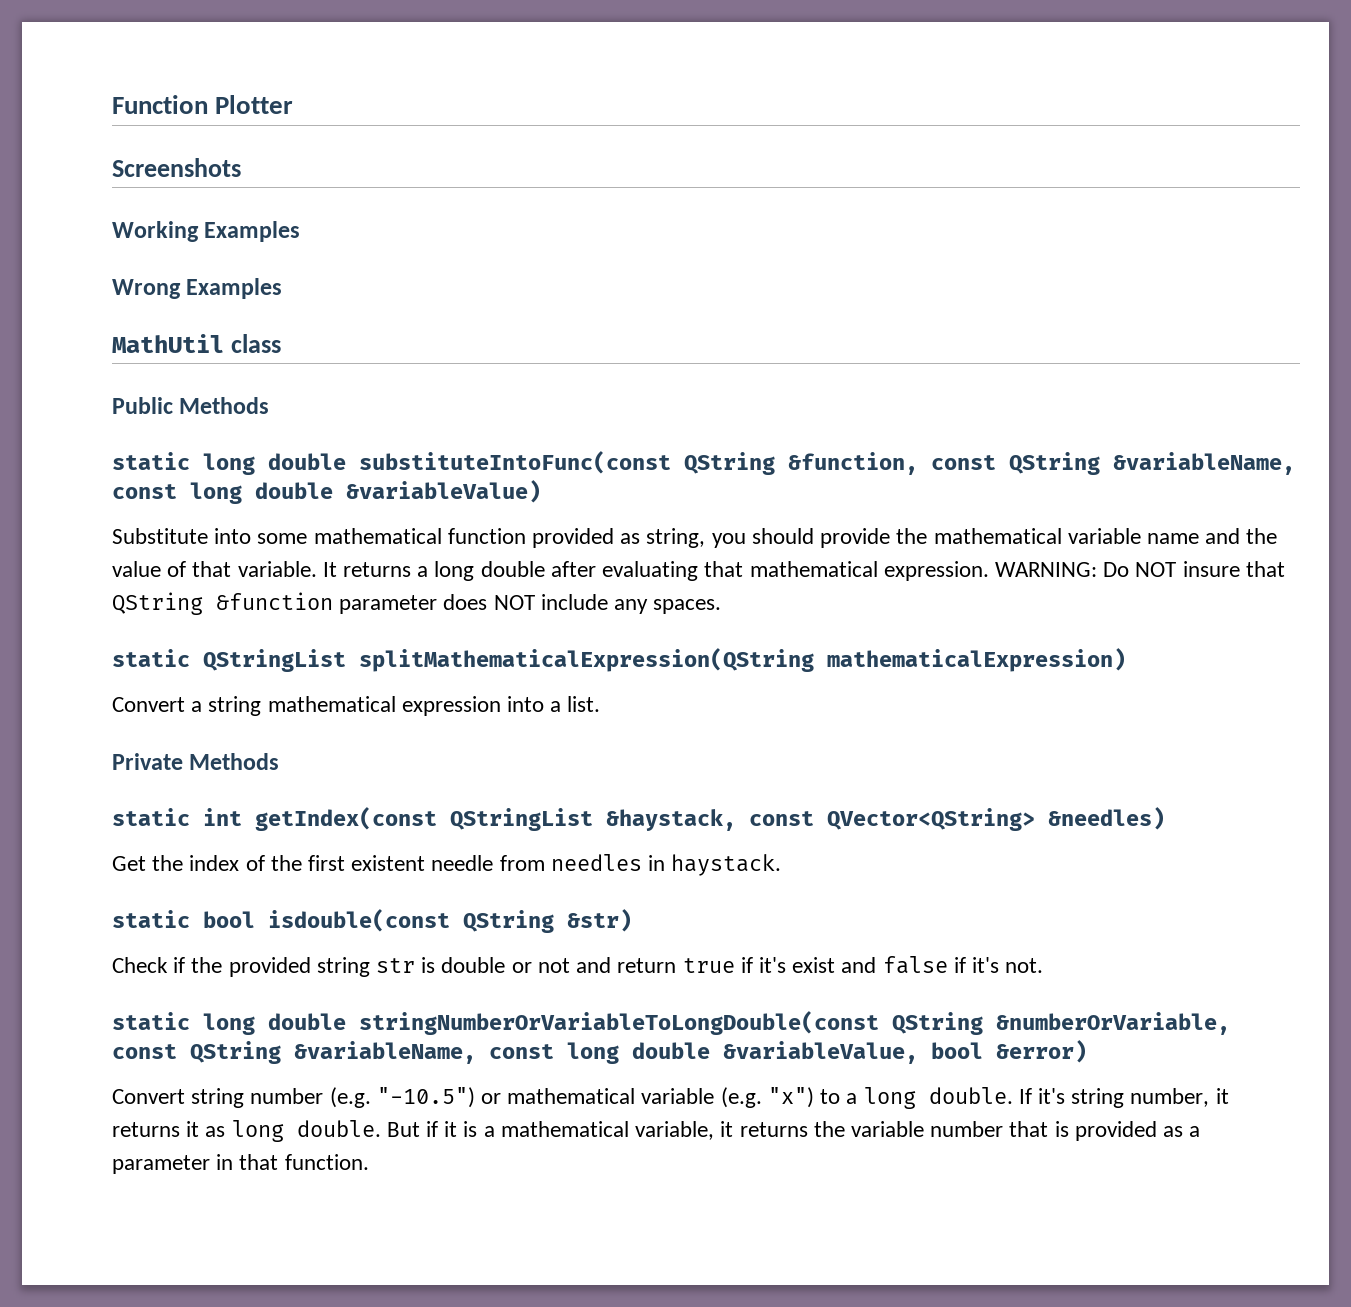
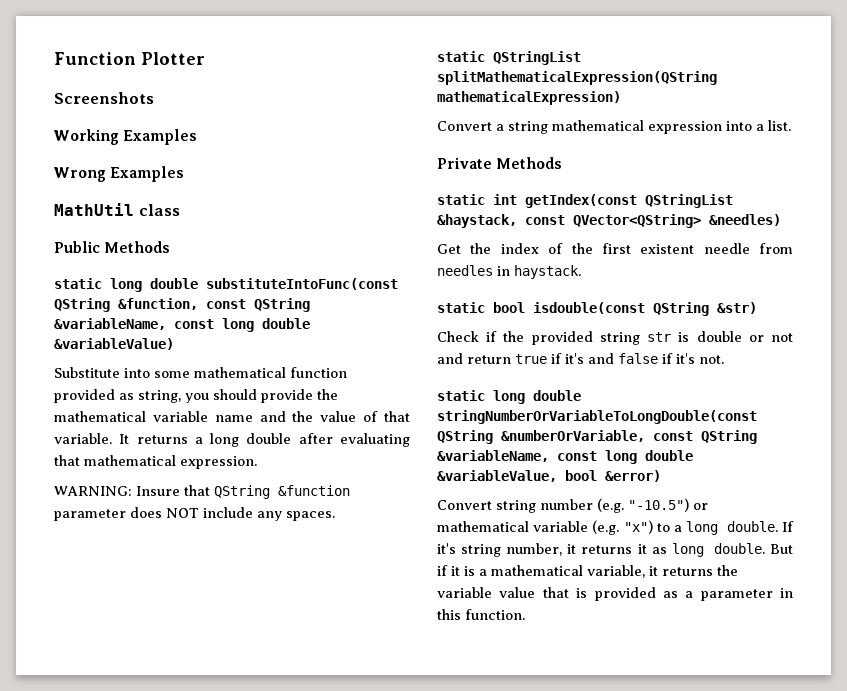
- It returns a long double after evaluating that mathematical expression. WARNING: Do NOT insure that QString &function parameter does NOT include any spaces.
+ It returns a long double after evaluating that mathematical expression.
+ WARNING: Insure that QString &function parameter does NOT include any spaces.
- Check if the provided string str is double or not and return true if it's exist and false if it's not.
+ Check if the provided string str is double or not and return true if it's and false if it's not.
- But if it is a mathematical variable, it returns the variable number that is provided as a parameter in that function.
+ But if it is a mathematical variable, it returns the variable value that is provided as a parameter in this function.

